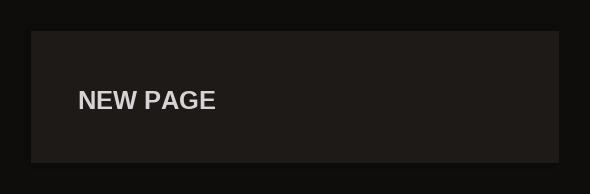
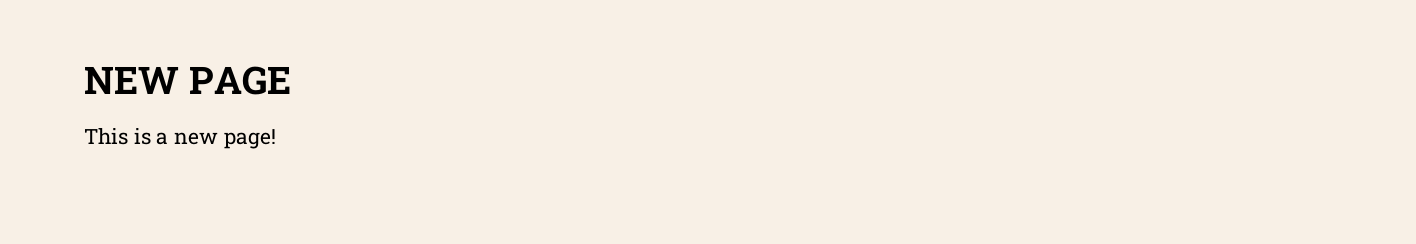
+ This is a new page!

